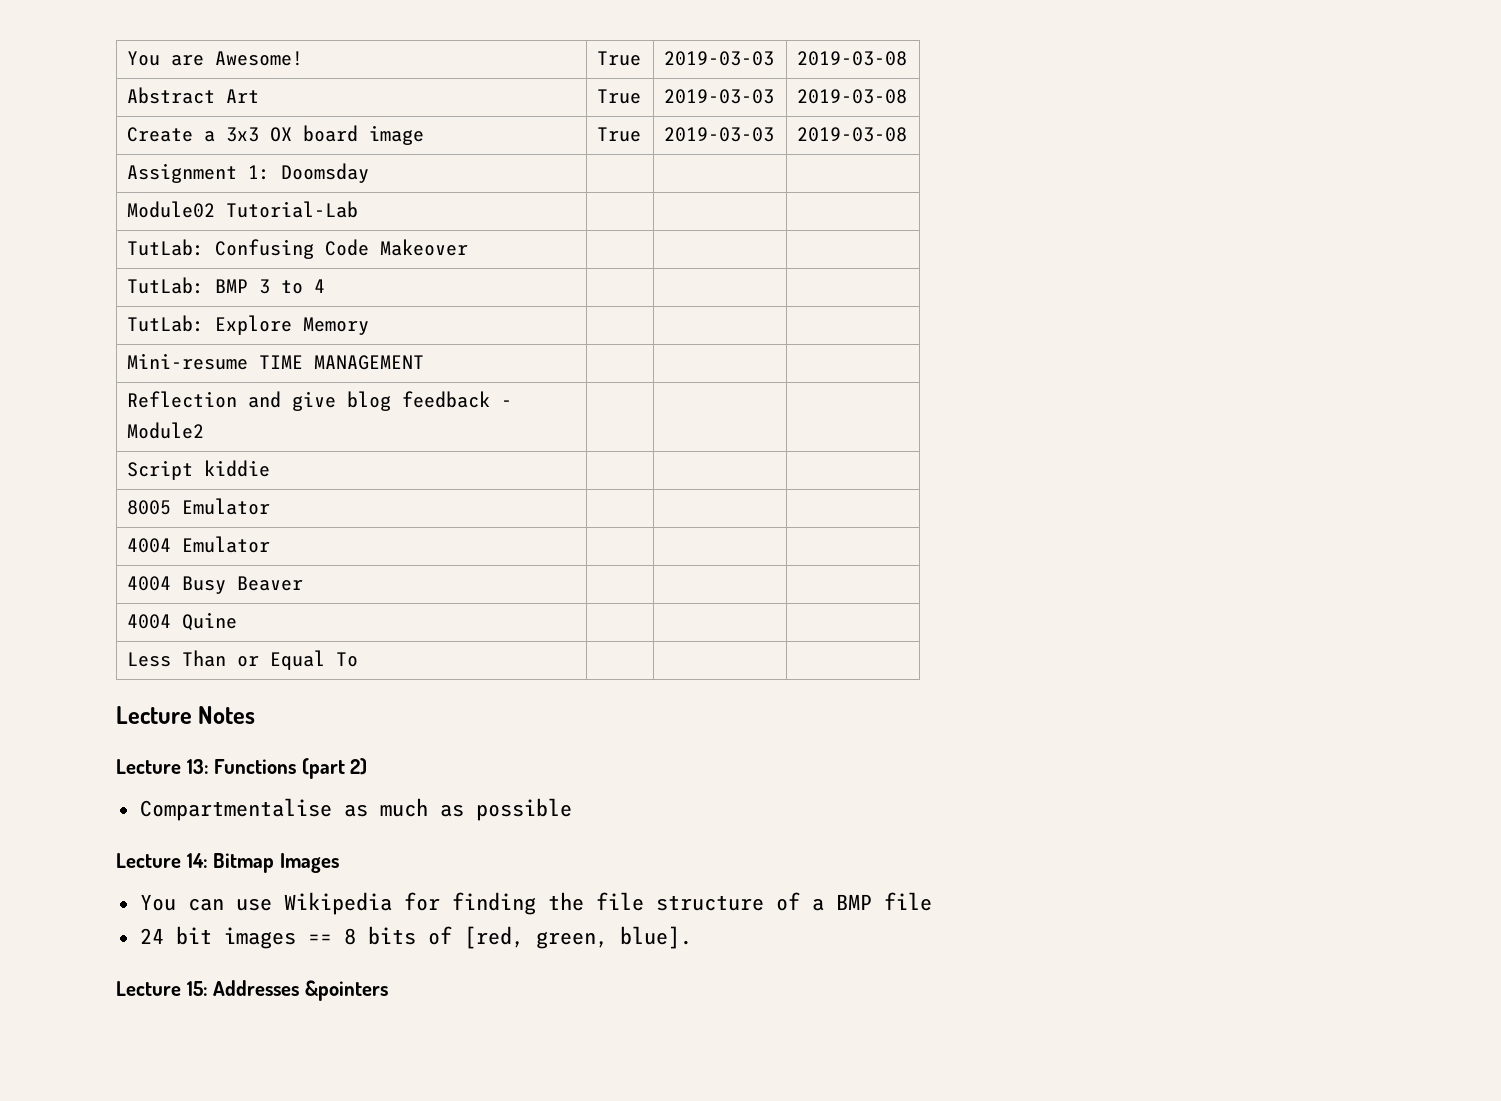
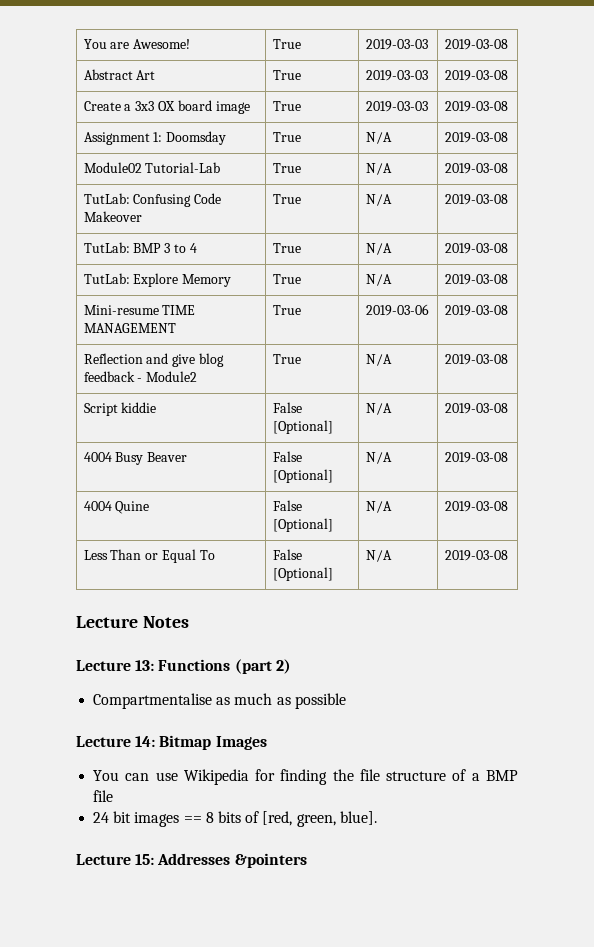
- Assignment 1: Doomsday | | |
+ Assignment 1: Doomsday | True | N/A | 2019-03-08
- Module02 Tutorial-Lab | | |
+ Module02 Tutorial-Lab | True | N/A | 2019-03-08
- TutLab: Confusing Code Makeover | | |
+ TutLab: Confusing Code Makeover | True | N/A | 2019-03-08
- TutLab: BMP 3 to 4 | | |
+ TutLab: BMP 3 to 4 | True | N/A | 2019-03-08
- TutLab: Explore Memory | | |
+ TutLab: Explore Memory | True | N/A | 2019-03-08
- Mini-resume TIME MANAGEMENT | | |
+ Mini-resume TIME MANAGEMENT | True | 2019-03-06 | 2019-03-08
- Reflection and give blog feedback - Module2 | | |
+ Reflection and give blog feedback - Module2 | True | N/A | 2019-03-08
- Script kiddie | | |
- 8005 Emulator | | |
- 4004 Emulator | | |
+ Script kiddie | False [Optional] | N/A | 2019-03-08
- 4004 Busy Beaver | | |
- 4004 Quine | | |
+ 4004 Busy Beaver | False [Optional] | N/A | 2019-03-08
+ 4004 Quine | False [Optional] | N/A | 2019-03-08
- Less Than or Equal To | | |
+ Less Than or Equal To | False [Optional] | N/A | 2019-03-08

